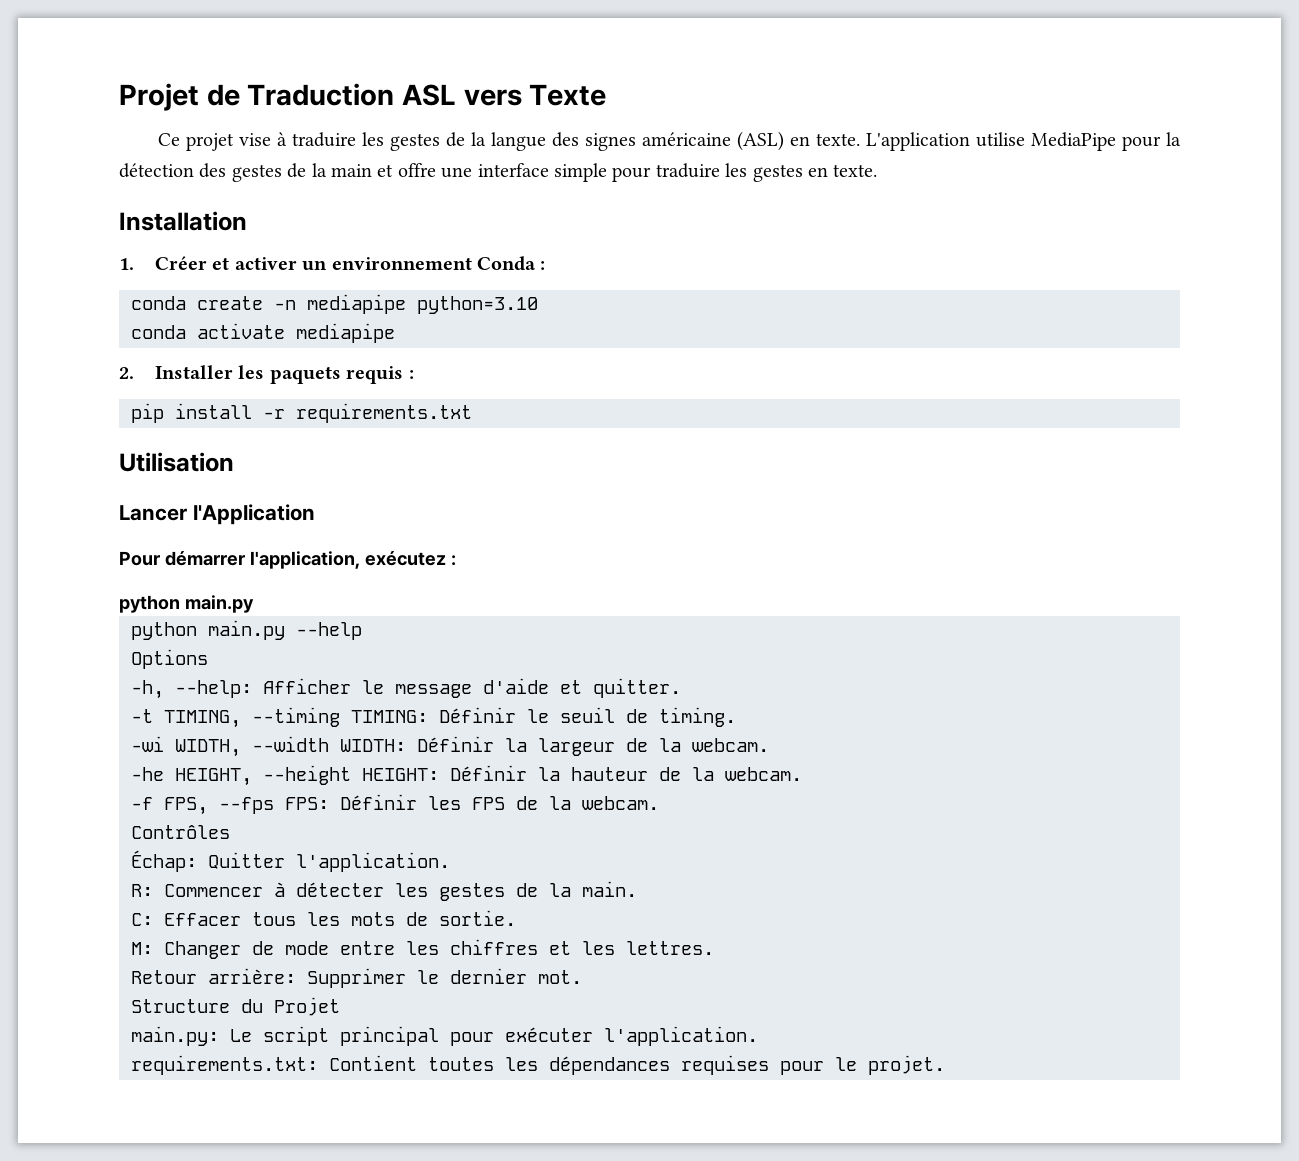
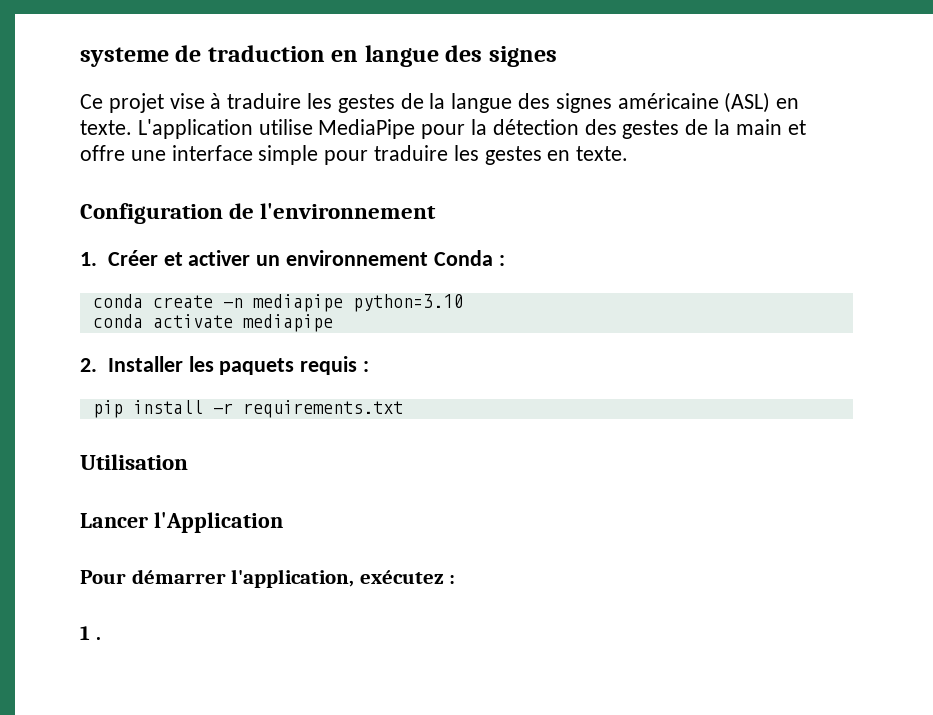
- Projet de Traduction ASL vers Texte
+ systeme de traduction en langue des signes
- Installation
+ Configuration de l'environnement
  Pour démarrer l'application, exécutez :
- python main.py
- python main.py --help
- Options
- -h, --help: Afficher le message d'aide et quitter.
- -t TIMING, --timing TIMING: Définir le seuil de timing.
- -wi WIDTH, --width WIDTH: Définir la largeur de la webcam.
- -he HEIGHT, --height HEIGHT: Définir la hauteur de la webcam.
- -f FPS, --fps FPS: Définir les FPS de la webcam.
- Contrôles
- Échap: Quitter l'application.
- R: Commencer à détecter les gestes de la main.
- C: Effacer tous les mots de sortie.
- M: Changer de mode entre les chiffres et les lettres.
- Retour arrière: Supprimer le dernier mot.
- Structure du Projet
- main.py: Le script principal pour exécuter l'application.
- requirements.txt: Contient toutes les dépendances requises pour le projet.
+ 1 .

